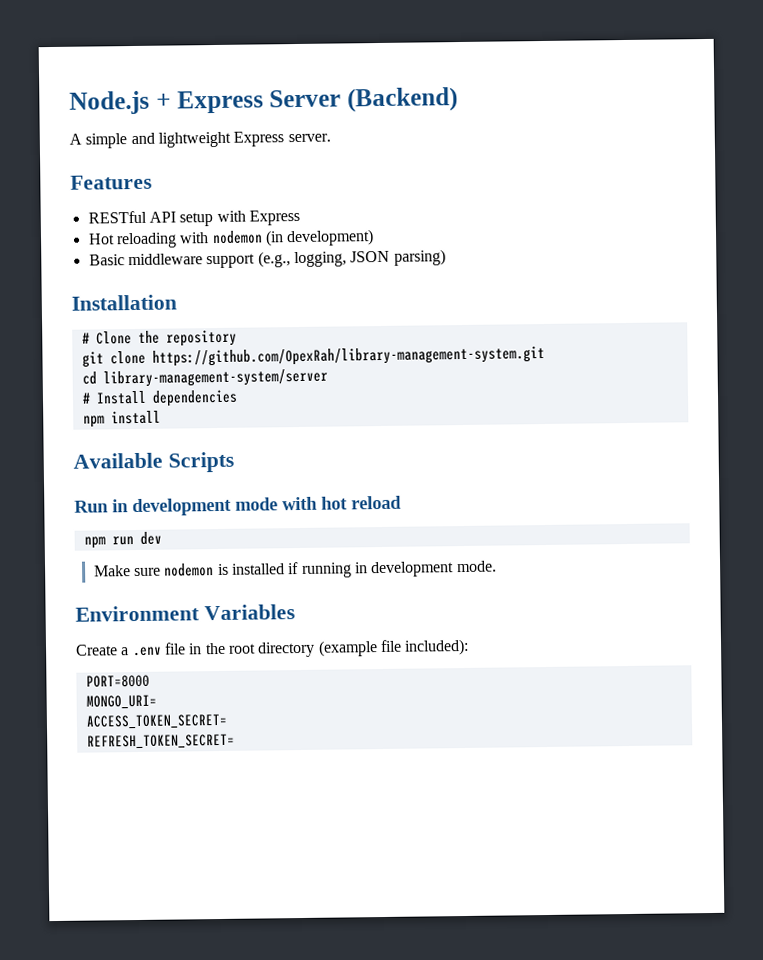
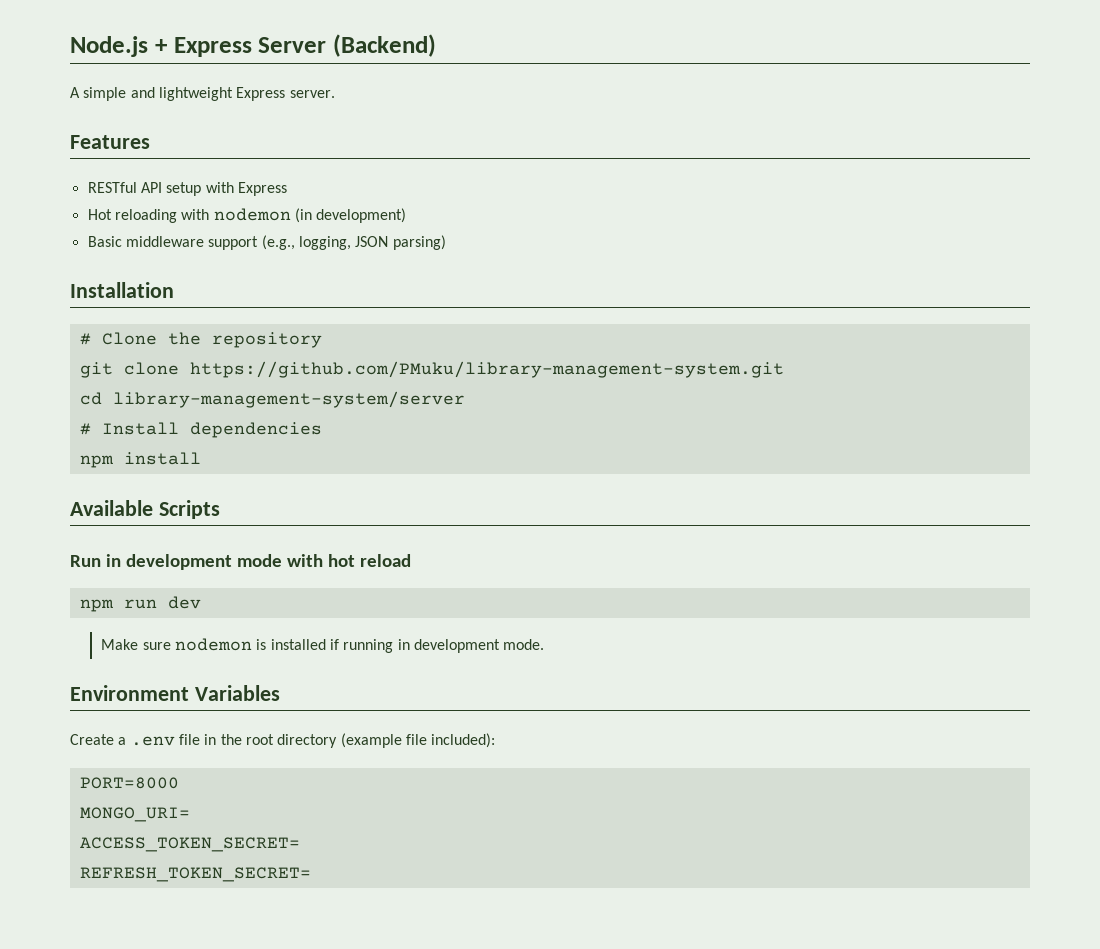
- git clone https://github.com/OpexRah/library-management-system.git
+ git clone https://github.com/PMuku/library-management-system.git

